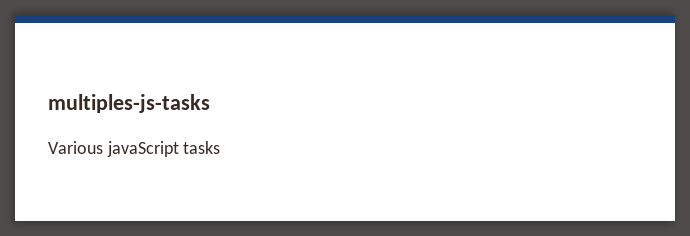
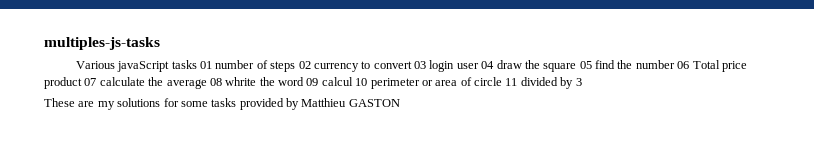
- Various javaScript tasks
+ Various javaScript tasks 01 number of steps 02 currency to convert 03 login user 04 draw the square 05 find the number 06 Total price product 07 calculate the average 08 whrite the word 09 calcul 10 perimeter or area of circle 11 divided by 3
+ These are my solutions for some tasks provided by Matthieu GASTON

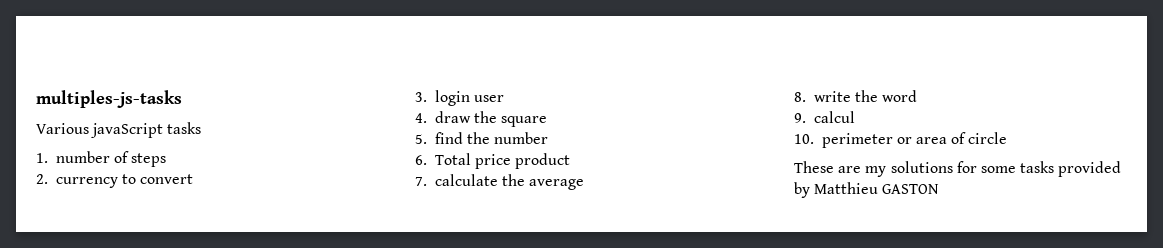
- Various javaScript tasks 01 number of steps 02 currency to convert 03 login user 04 draw the square 05 find the number 06 Total price product 07 calculate the average 08 whrite the word 09 calcul 10 perimeter or area of circle 11 divided by 3
+ Various javaScript tasks
+ 1. number of steps
+ 2. currency to convert
+ 3. login user
+ 4. draw the square
+ 5. find the number
+ 6. Total price product
+ 7. calculate the average
+ 8. write the word
+ 9. calcul
+ 10. perimeter or area of circle

